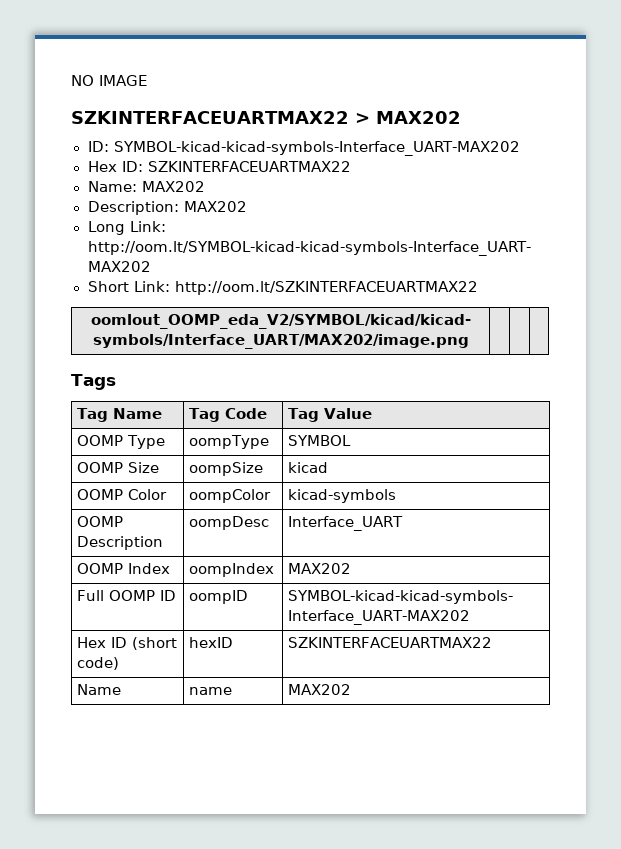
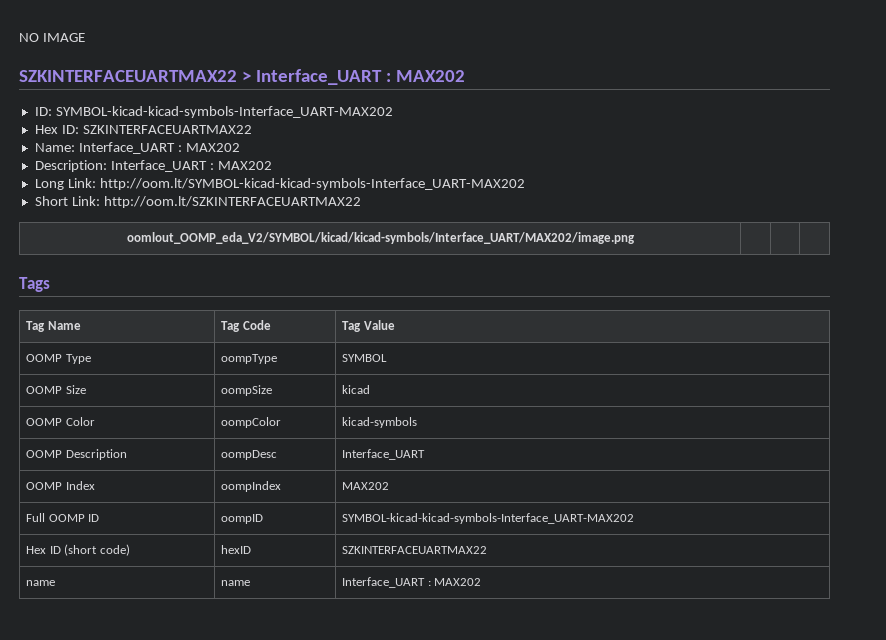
- SZKINTERFACEUARTMAX22 > MAX202
+ SZKINTERFACEUARTMAX22 > Interface_UART : MAX202
- Name: MAX202
+ Name: Interface_UART : MAX202
- Description: MAX202
+ Description: Interface_UART : MAX202
- Name | name | MAX202
+ name | name | Interface_UART : MAX202

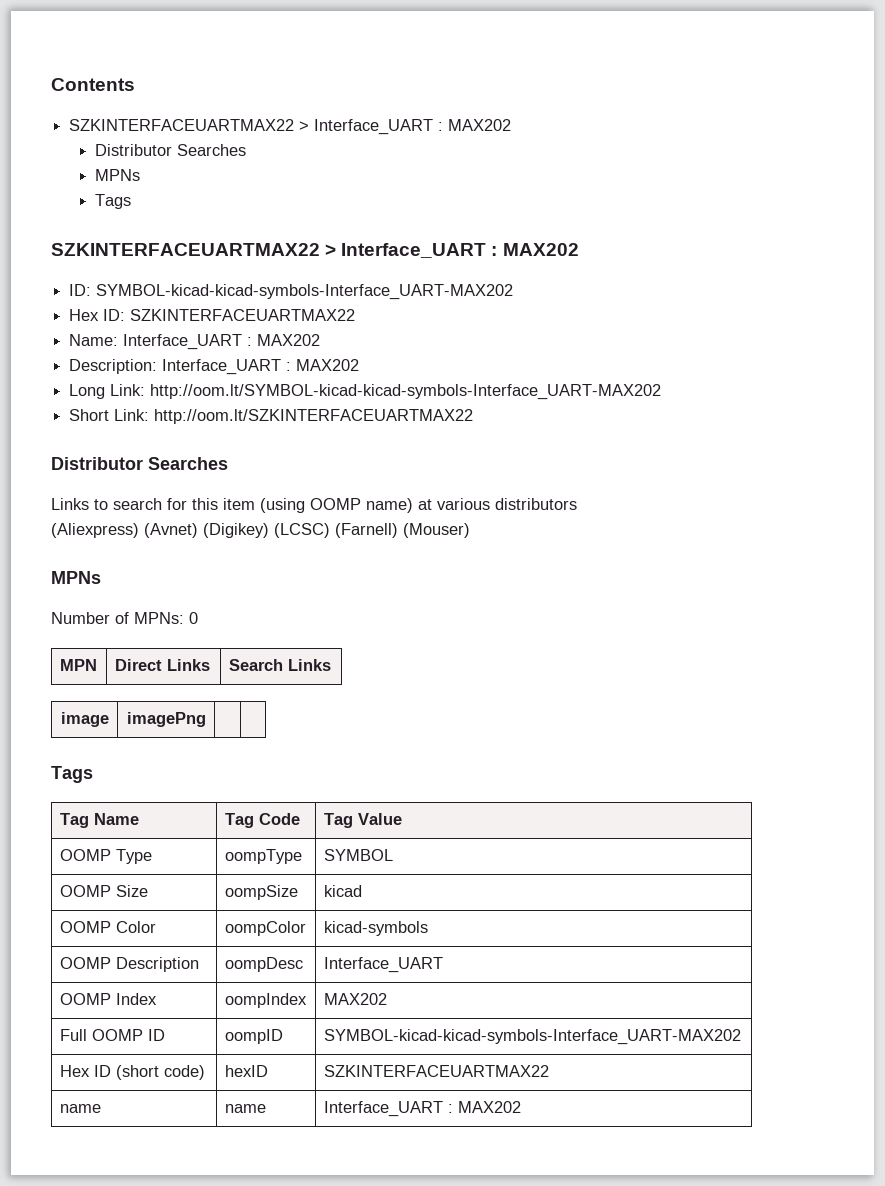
- NO IMAGE
+ Contents
+ SZKINTERFACEUARTMAX22 > Interface_UART : MAX202
+ Distributor Searches
+ MPNs
+ Tags
  Short Link: http://oom.lt/SZKINTERFACEUARTMAX22
- oomlout_OOMP_eda_V2/SYMBOL/kicad/kicad-symbols/Interface_UART/MAX202/image.png | | |
+ Distributor Searches
+ Links to search for this item (using OOMP name) at various distributors
+ (Aliexpress) (Avnet) (Digikey) (LCSC) (Farnell) (Mouser)
+ MPNs
+ Number of MPNs: 0
+ MPN | Direct Links | Search Links
+ image | imagePng | |

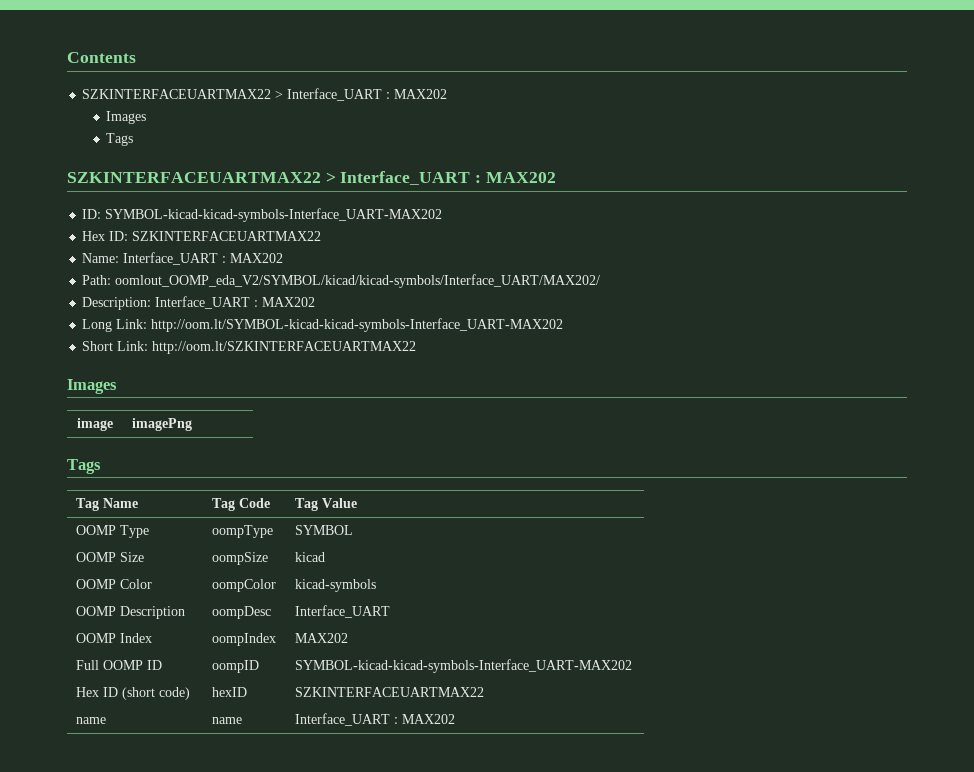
  Contents
  SZKINTERFACEUARTMAX22 > Interface_UART : MAX202
- Distributor Searches
- MPNs
+ Images
+ Path: oomlout_OOMP_eda_V2/SYMBOL/kicad/kicad-symbols/Interface_UART/MAX202/
  Short Link: http://oom.lt/SZKINTERFACEUARTMAX22
- Distributor Searches
- Links to search for this item (using OOMP name) at various distributors
- (Aliexpress) (Avnet) (Digikey) (LCSC) (Farnell) (Mouser)
- MPNs
- Number of MPNs: 0
- MPN | Direct Links | Search Links
+ Images

